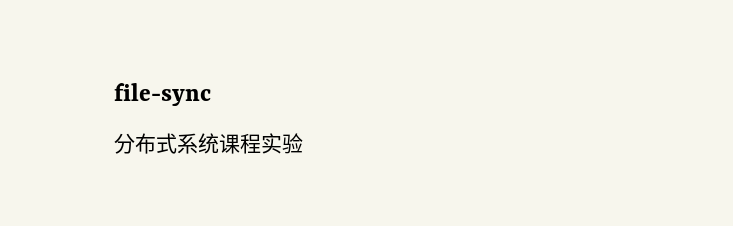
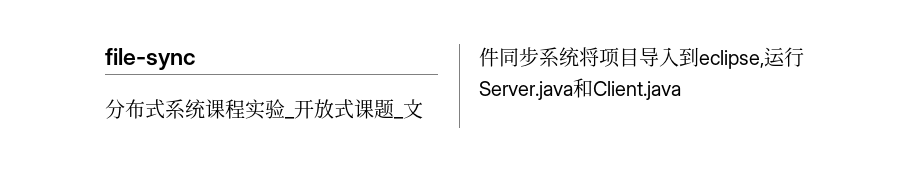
- 分布式系统课程实验
+ 分布式系统课程实验_开放式课题_文件同步系统将项目导入到eclipse,运行Server.java和Client.java

